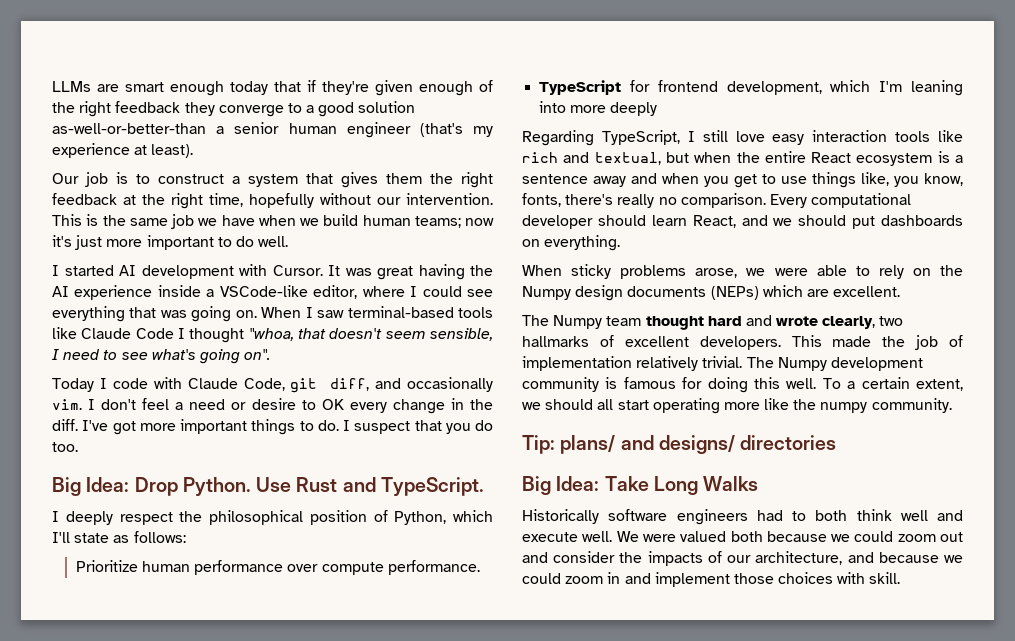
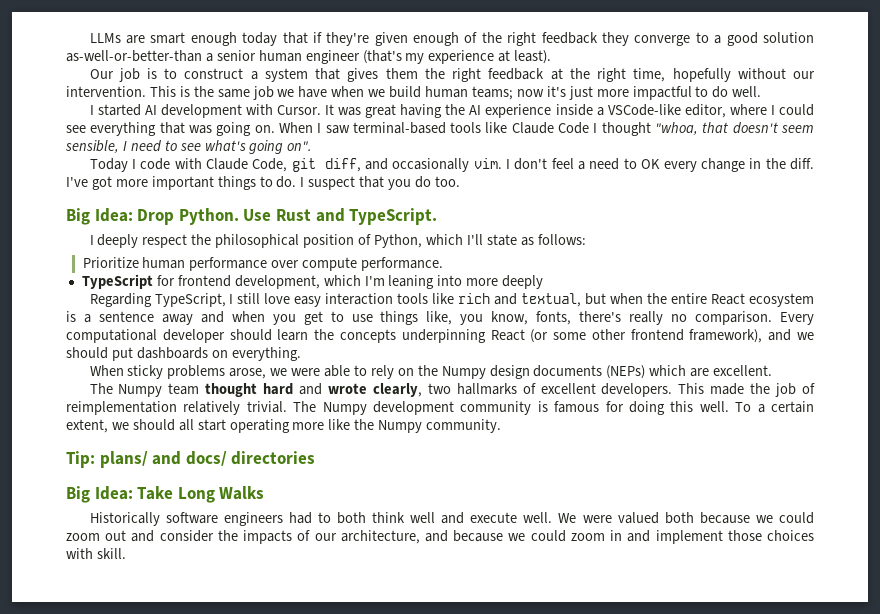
- This is the same job we have when we build human teams; now it's just more important to do well.
+ This is the same job we have when we build human teams; now it's just more impactful to do well.
- I don't feel a need or desire to OK every change in the diff.
+ I don't feel a need to OK every change in the diff.
- Every computational developer should learn React, and we should put dashboards on everything.
+ Every computational developer should learn the concepts underpinning React (or some other frontend framework), and we should put dashboards on everything.
- This made the job of implementation relatively trivial.
+ This made the job of reimplementation relatively trivial.
- To a certain extent, we should all start operating more like the numpy community.
+ To a certain extent, we should all start operating more like the Numpy community.
- Tip: plans/ and designs/ directories
+ Tip: plans/ and docs/ directories

